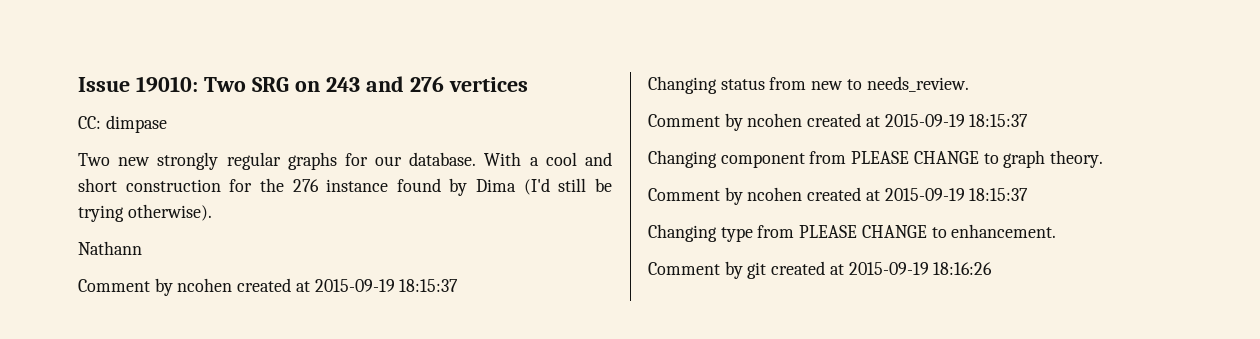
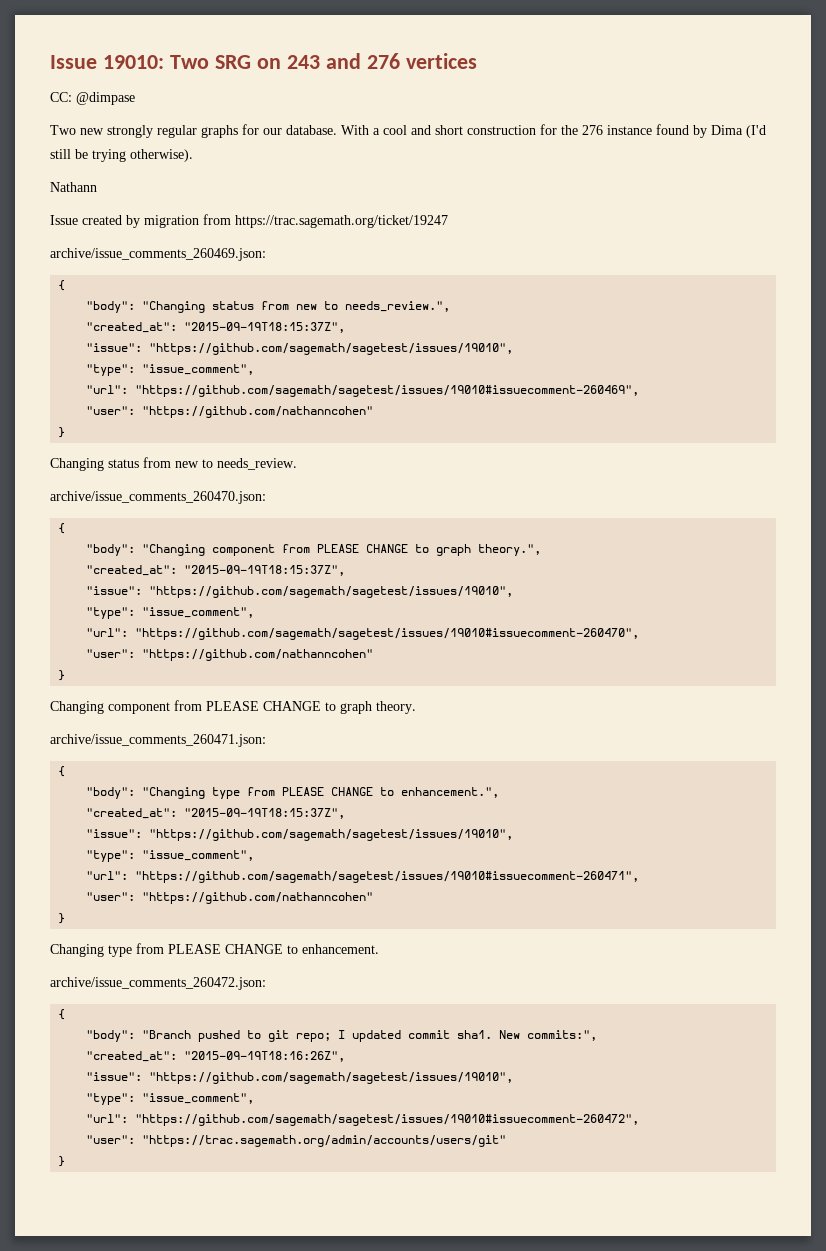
- CC: dimpase
+ CC: @dimpase
  Nathann
- Comment by ncohen created at 2015-09-19 18:15:37
+ Issue created by migration from https://trac.sagemath.org/ticket/19247
+ archive/issue_comments_260469.json:
+ {
+ "body": "Changing status from new to needs_review.",
+ "created_at": "2015-09-19T18:15:37Z",
+ "issue": "https://github.com/sagemath/sagetest/issues/19010",
+ "type": "issue_comment",
+ "url": "https://github.com/sagemath/sagetest/issues/19010#issuecomment-260469",
+ "user": "https://github.com/nathanncohen"
+ }
  Changing status from new to needs_review.
- Comment by ncohen created at 2015-09-19 18:15:37
+ archive/issue_comments_260470.json:
+ {
+ "body": "Changing component from PLEASE CHANGE to graph theory.",
+ "created_at": "2015-09-19T18:15:37Z",
+ "issue": "https://github.com/sagemath/sagetest/issues/19010",
+ "type": "issue_comment",
+ "url": "https://github.com/sagemath/sagetest/issues/19010#issuecomment-260470",
+ "user": "https://github.com/nathanncohen"
+ }
  Changing component from PLEASE CHANGE to graph theory.
- Comment by ncohen created at 2015-09-19 18:15:37
+ archive/issue_comments_260471.json:
+ {
+ "body": "Changing type from PLEASE CHANGE to enhancement.",
+ "created_at": "2015-09-19T18:15:37Z",
+ "issue": "https://github.com/sagemath/sagetest/issues/19010",
+ "type": "issue_comment",
+ "url": "https://github.com/sagemath/sagetest/issues/19010#issuecomment-260471",
+ "user": "https://github.com/nathanncohen"
+ }
- Comment by git created at 2015-09-19 18:16:26
+ archive/issue_comments_260472.json:
+ {
+ "body": "Branch pushed to git repo; I updated commit sha1. New commits:",
+ "created_at": "2015-09-19T18:16:26Z",
+ "issue": "https://github.com/sagemath/sagetest/issues/19010",
+ "type": "issue_comment",
+ "url": "https://github.com/sagemath/sagetest/issues/19010#issuecomment-260472",
+ "user": "https://trac.sagemath.org/admin/accounts/users/git"
+ }

